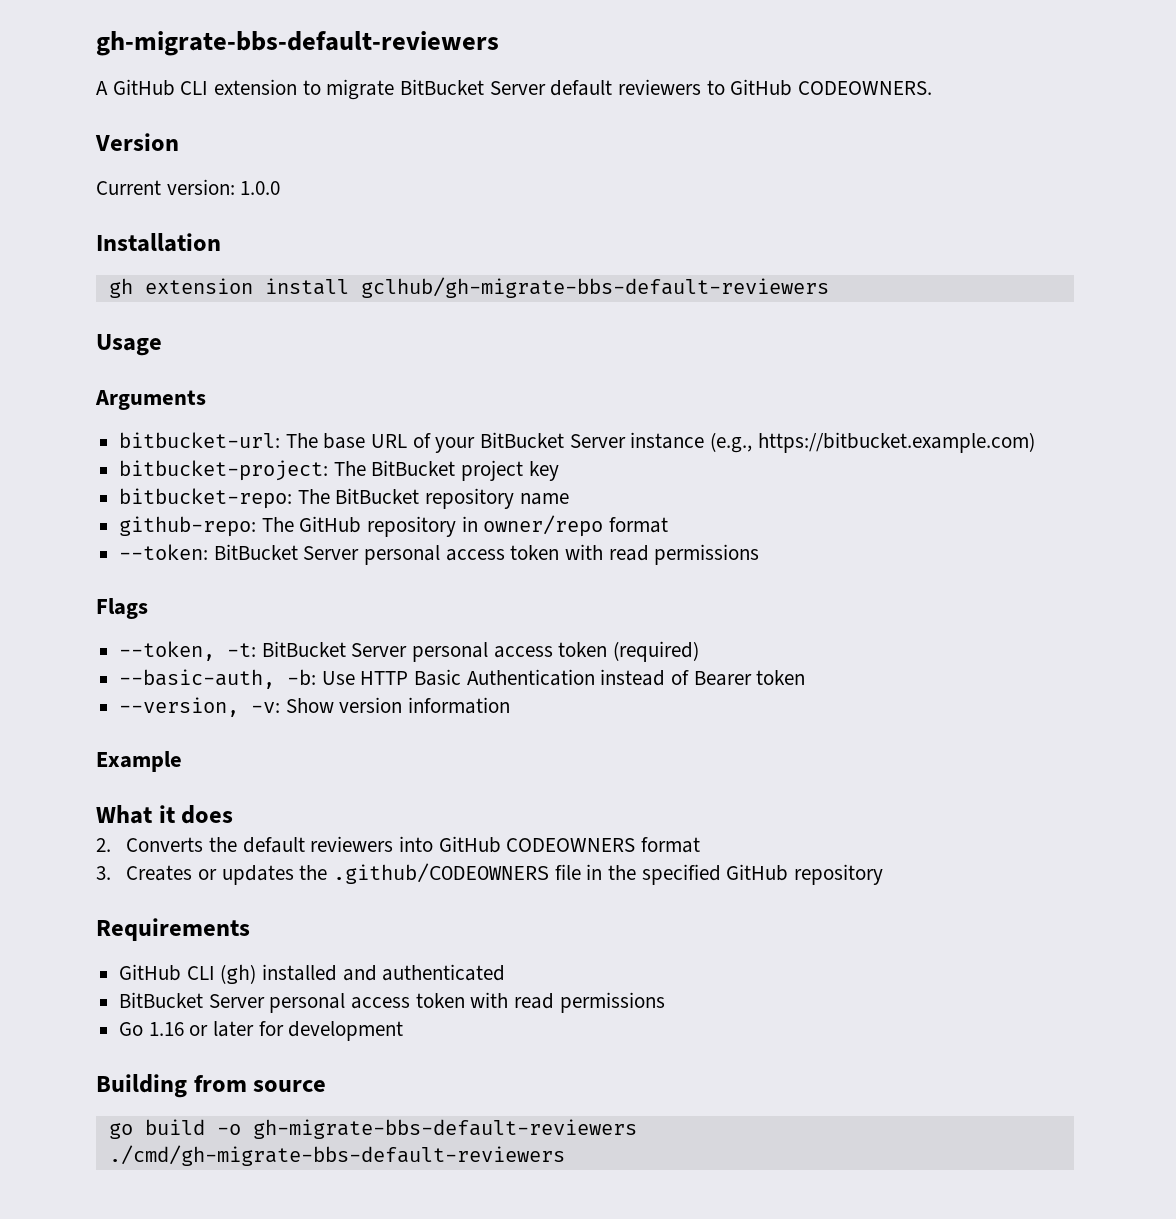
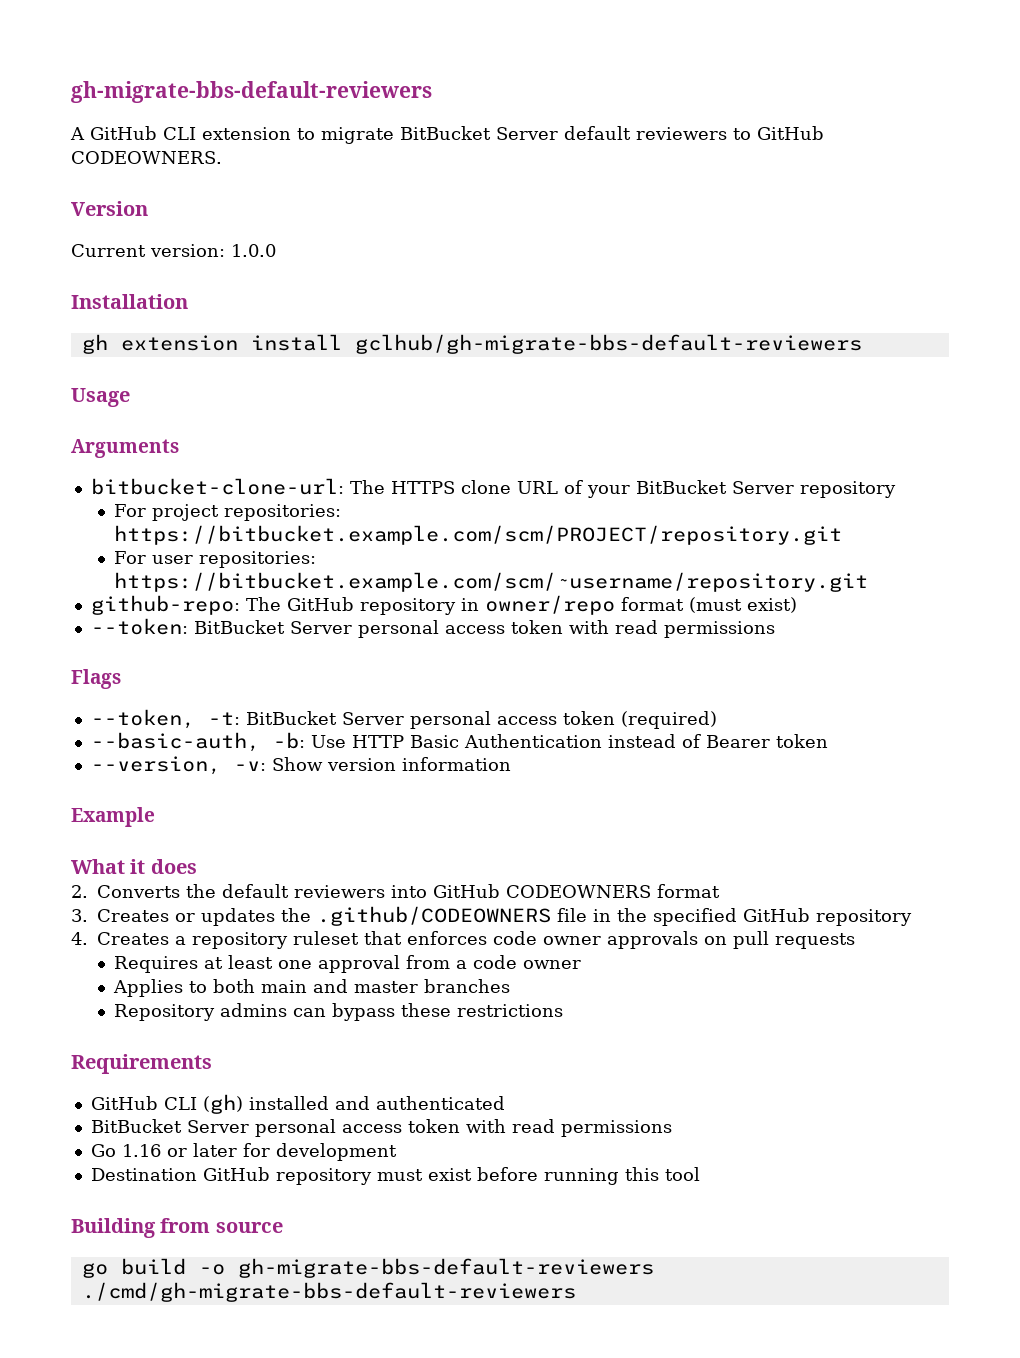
- bitbucket-url: The base URL of your BitBucket Server instance (e.g., https://bitbucket.example.com)
- bitbucket-project: The BitBucket project key
- bitbucket-repo: The BitBucket repository name
+ bitbucket-clone-url: The HTTPS clone URL of your BitBucket Server repository
+ For project repositories: https://bitbucket.example.com/scm/PROJECT/repository.git
+ For user repositories: https://bitbucket.example.com/scm/~username/repository.git
- github-repo: The GitHub repository in owner/repo format
+ github-repo: The GitHub repository in owner/repo format (must exist)
+ 4. Creates a repository ruleset that enforces code owner approvals on pull requests
+ Requires at least one approval from a code owner
+ Applies to both main and master branches
+ Repository admins can bypass these restrictions
+ Destination GitHub repository must exist before running this tool

